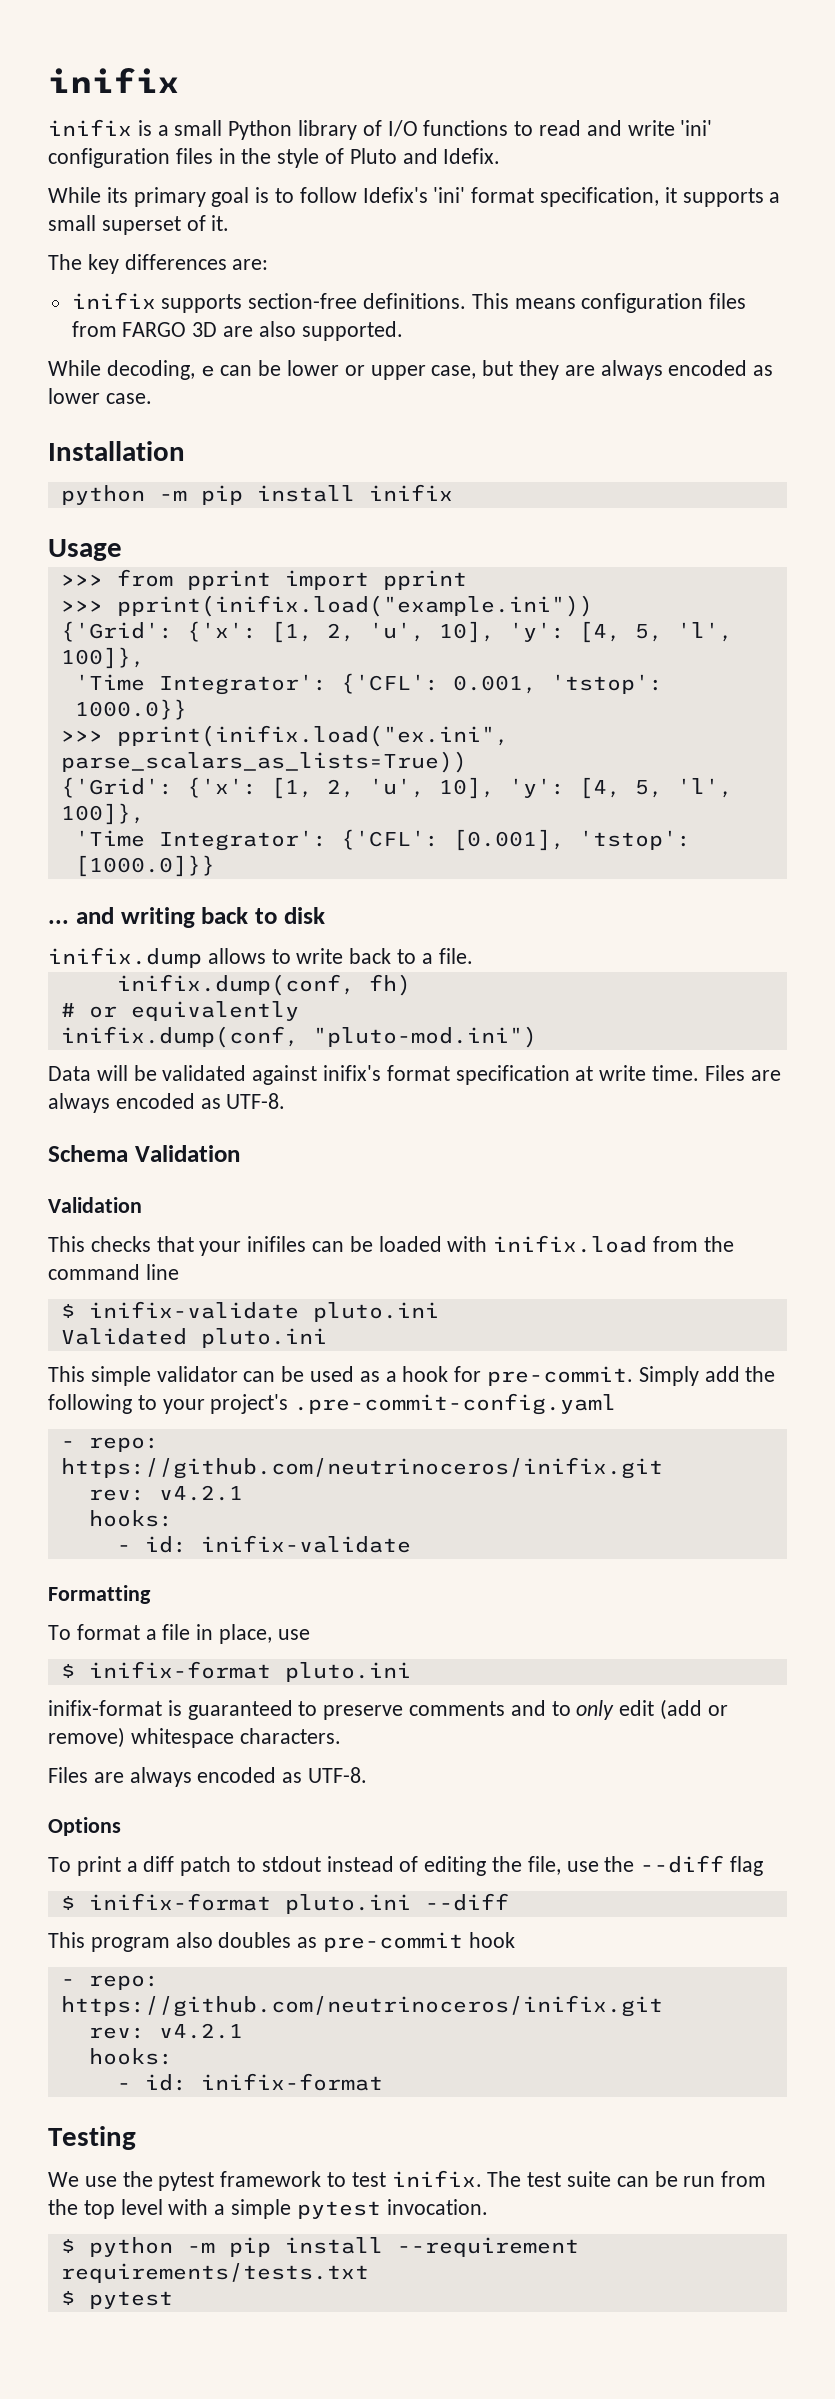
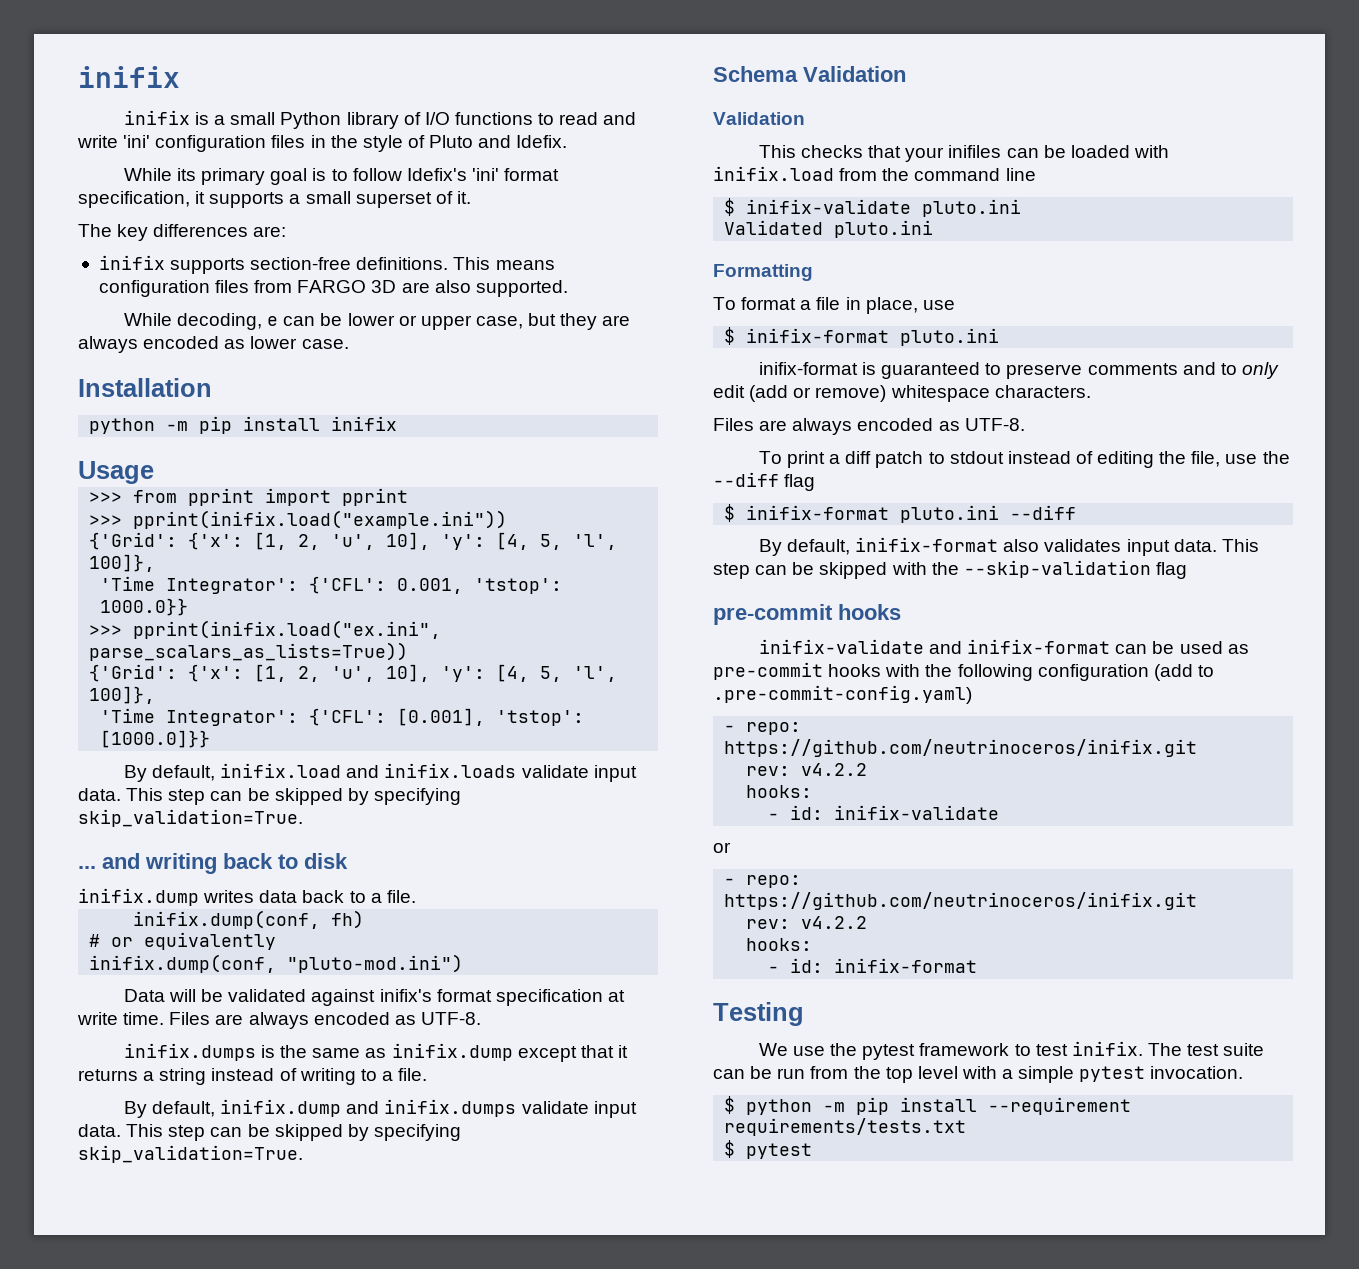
+ By default, inifix.load and inifix.loads validate input data. This step can be skipped by specifying skip_validation=True.
- inifix.dump allows to write back to a file.
+ inifix.dump writes data back to a file.
+ inifix.dumps is the same as inifix.dump except that it returns a string instead of writing to a file.
+ By default, inifix.dump and inifix.dumps validate input data. This step can be skipped by specifying skip_validation=True.
- This simple validator can be used as a hook for pre-commit. Simply add the following to your project's .pre-commit-config.yaml
- - repo: https://github.com/neutrinoceros/inifix.git
- rev: v4.2.1
- hooks:
- - id: inifix-validate
- Options
- This program also doubles as pre-commit hook
+ By default, inifix-format also validates input data. This step can be skipped with the --skip-validation flag
+ pre-commit hooks
+ inifix-validate and inifix-format can be used as pre-commit hooks with the following configuration (add to .pre-commit-config.yaml)
  - repo: https://github.com/neutrinoceros/inifix.git
- rev: v4.2.1
+ rev: v4.2.2
+ hooks:
+ - id: inifix-validate
+ or
+ - repo: https://github.com/neutrinoceros/inifix.git
+ rev: v4.2.2

